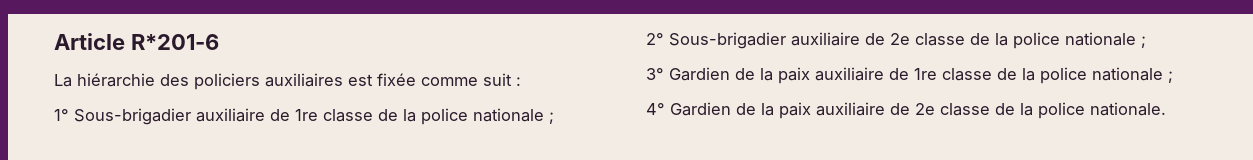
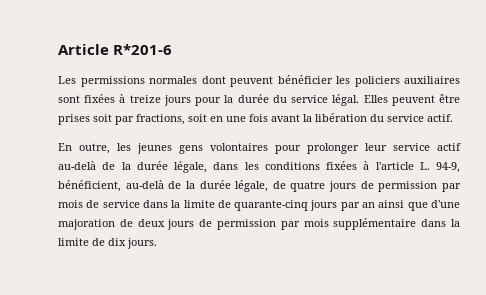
- La hiérarchie des policiers auxiliaires est fixée comme suit :
- 1° Sous-brigadier auxiliaire de 1re classe de la police nationale ;
- 2° Sous-brigadier auxiliaire de 2e classe de la police nationale ;
- 3° Gardien de la paix auxiliaire de 1re classe de la police nationale ;
- 4° Gardien de la paix auxiliaire de 2e classe de la police nationale.
+ Les permissions normales dont peuvent bénéficier les policiers auxiliaires sont fixées à treize jours pour la durée du service légal. Elles peuvent être prises soit par fractions, soit en une fois avant la libération du service actif.
+ En outre, les jeunes gens volontaires pour prolonger leur service actif au-delà de la durée légale, dans les conditions fixées à l'article L. 94-9, bénéficient, au-delà de la durée légale, de quatre jours de permission par mois de service dans la limite de quarante-cinq jours par an ainsi que d'une majoration de deux jours de permission par mois supplémentaire dans la limite de dix jours.

